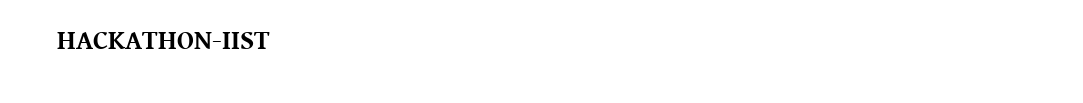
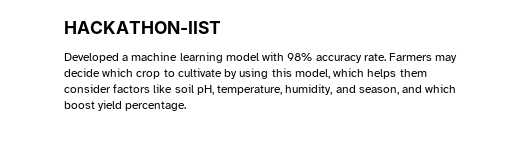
+ Developed a machine learning model with 98% accuracy rate. Farmers may decide which crop to cultivate by using this model, which helps them consider factors like soil pH, temperature, humidity, and season, and which boost yield percentage.

